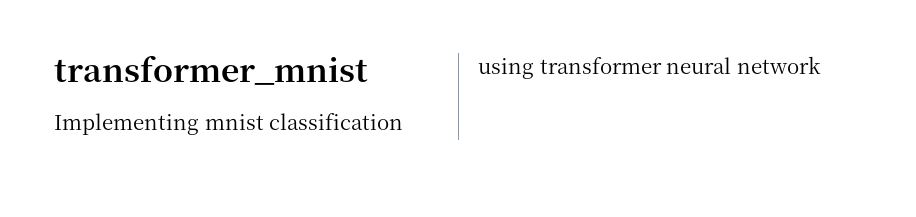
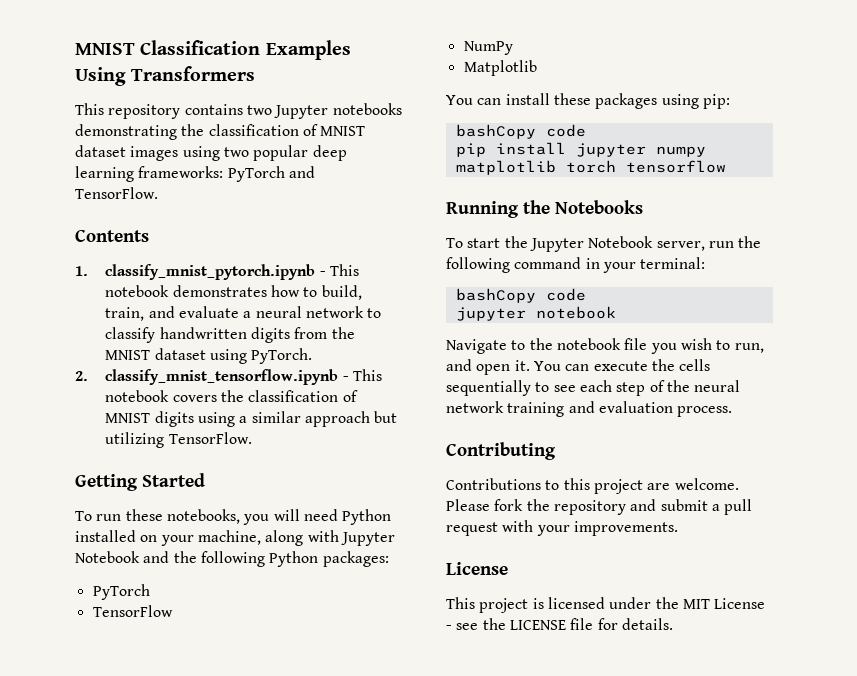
- transformer_mnist
- Implementing mnist classification using transformer neural network
+ MNIST Classification Examples Using Transformers
+ This repository contains two Jupyter notebooks demonstrating the classification of MNIST dataset images using two popular deep learning frameworks: PyTorch and TensorFlow.
+ Contents
+ 1. classify_mnist_pytorch.ipynb - This notebook demonstrates how to build, train, and evaluate a neural network to classify handwritten digits from the MNIST dataset using PyTorch.
+ 2. classify_mnist_tensorflow.ipynb - This notebook covers the classification of MNIST digits using a similar approach but utilizing TensorFlow.
+ Getting Started
+ To run these notebooks, you will need Python installed on your machine, along with Jupyter Notebook and the following Python packages:
+ PyTorch
+ TensorFlow
+ NumPy
+ Matplotlib
+ You can install these packages using pip:
+ bashCopy code
+ pip install jupyter numpy matplotlib torch tensorflow
+ Running the Notebooks
+ To start the Jupyter Notebook server, run the following command in your terminal:
+ bashCopy code
+ jupyter notebook
+ Navigate to the notebook file you wish to run, and open it. You can execute the cells sequentially to see each step of the neural network training and evaluation process.
+ Contributing
+ Contributions to this project are welcome. Please fork the repository and submit a pull request with your improvements.
+ License
+ This project is licensed under the MIT License - see the LICENSE file for details.

